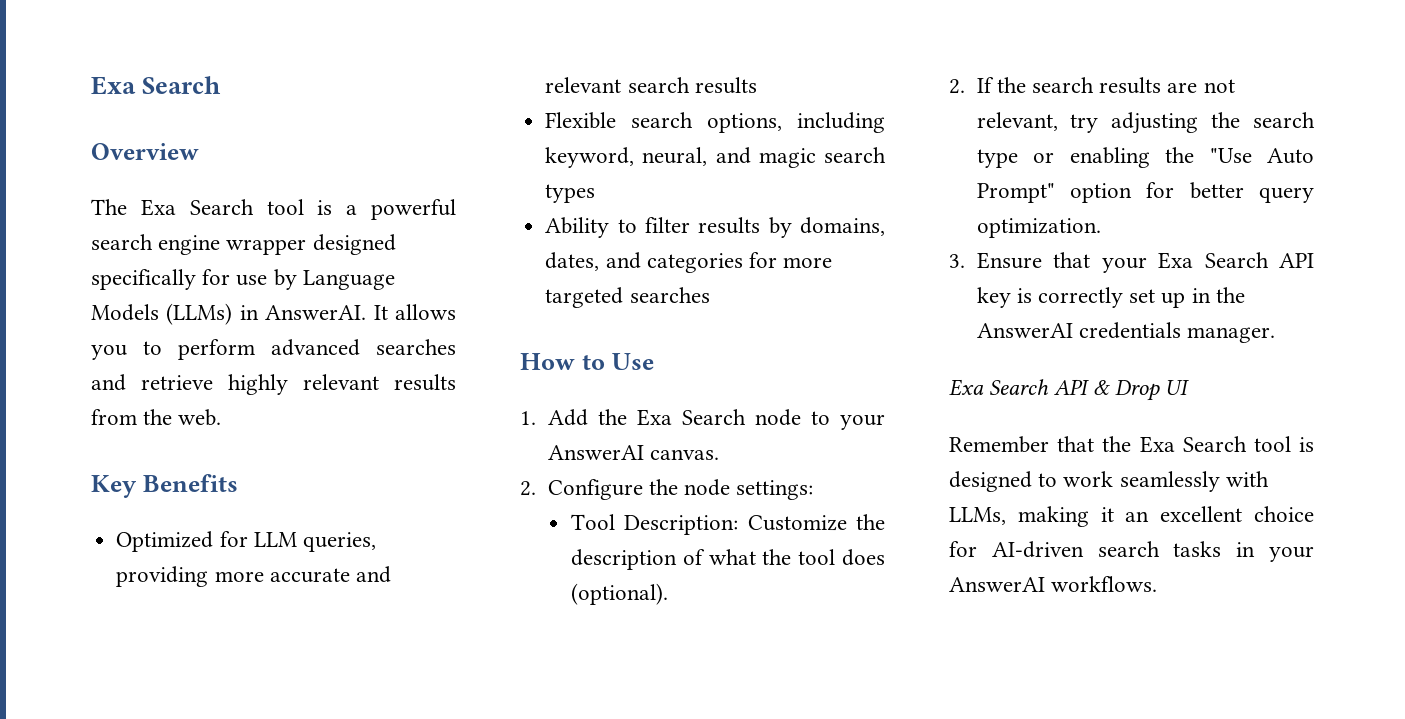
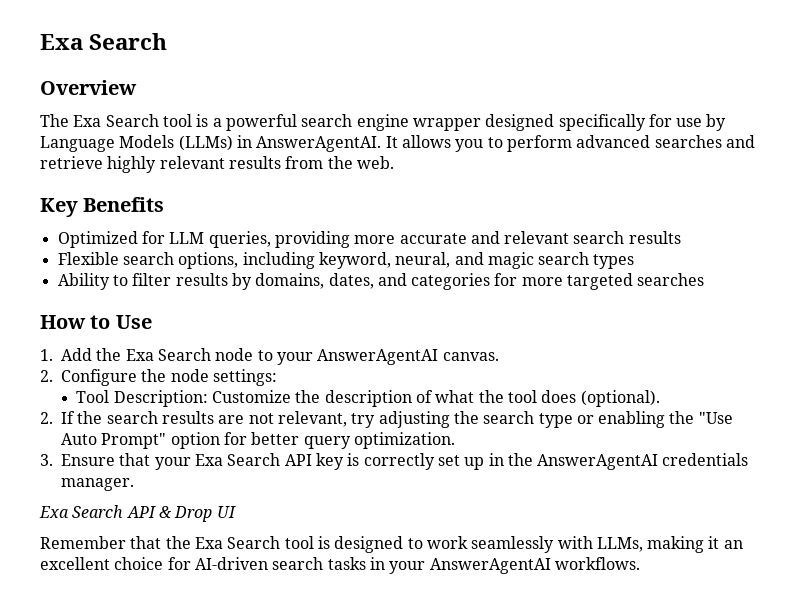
- The Exa Search tool is a powerful search engine wrapper designed specifically for use by Language Models (LLMs) in AnswerAI.
+ The Exa Search tool is a powerful search engine wrapper designed specifically for use by Language Models (LLMs) in AnswerAgentAI.
- 1. Add the Exa Search node to your AnswerAI canvas.
+ 1. Add the Exa Search node to your AnswerAgentAI canvas.
- 3. Ensure that your Exa Search API key is correctly set up in the AnswerAI credentials manager.
+ 3. Ensure that your Exa Search API key is correctly set up in the AnswerAgentAI credentials manager.
- Remember that the Exa Search tool is designed to work seamlessly with LLMs, making it an excellent choice for AI-driven search tasks in your AnswerAI workflows.
+ Remember that the Exa Search tool is designed to work seamlessly with LLMs, making it an excellent choice for AI-driven search tasks in your AnswerAgentAI workflows.

